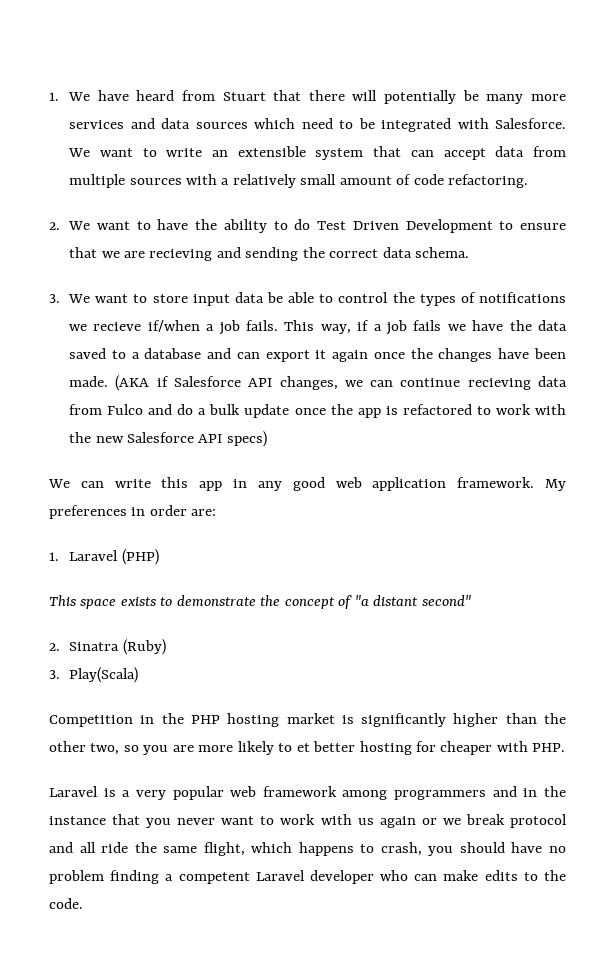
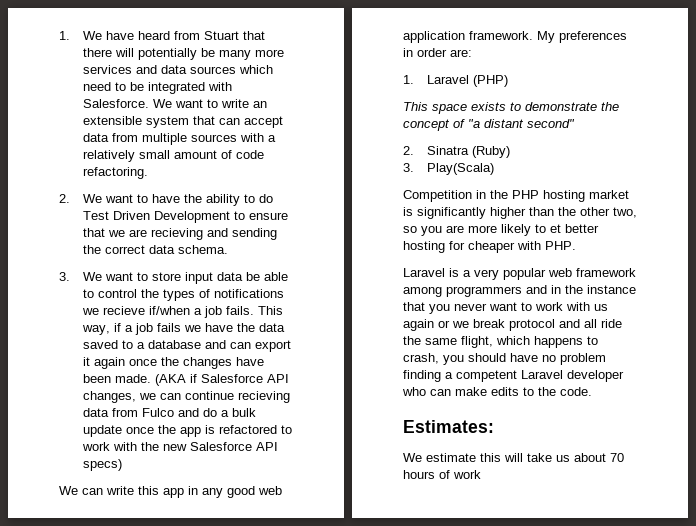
+ Estimates:
+ We estimate this will take us about 70 hours of work

